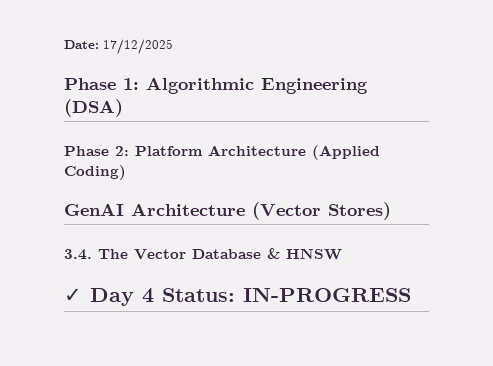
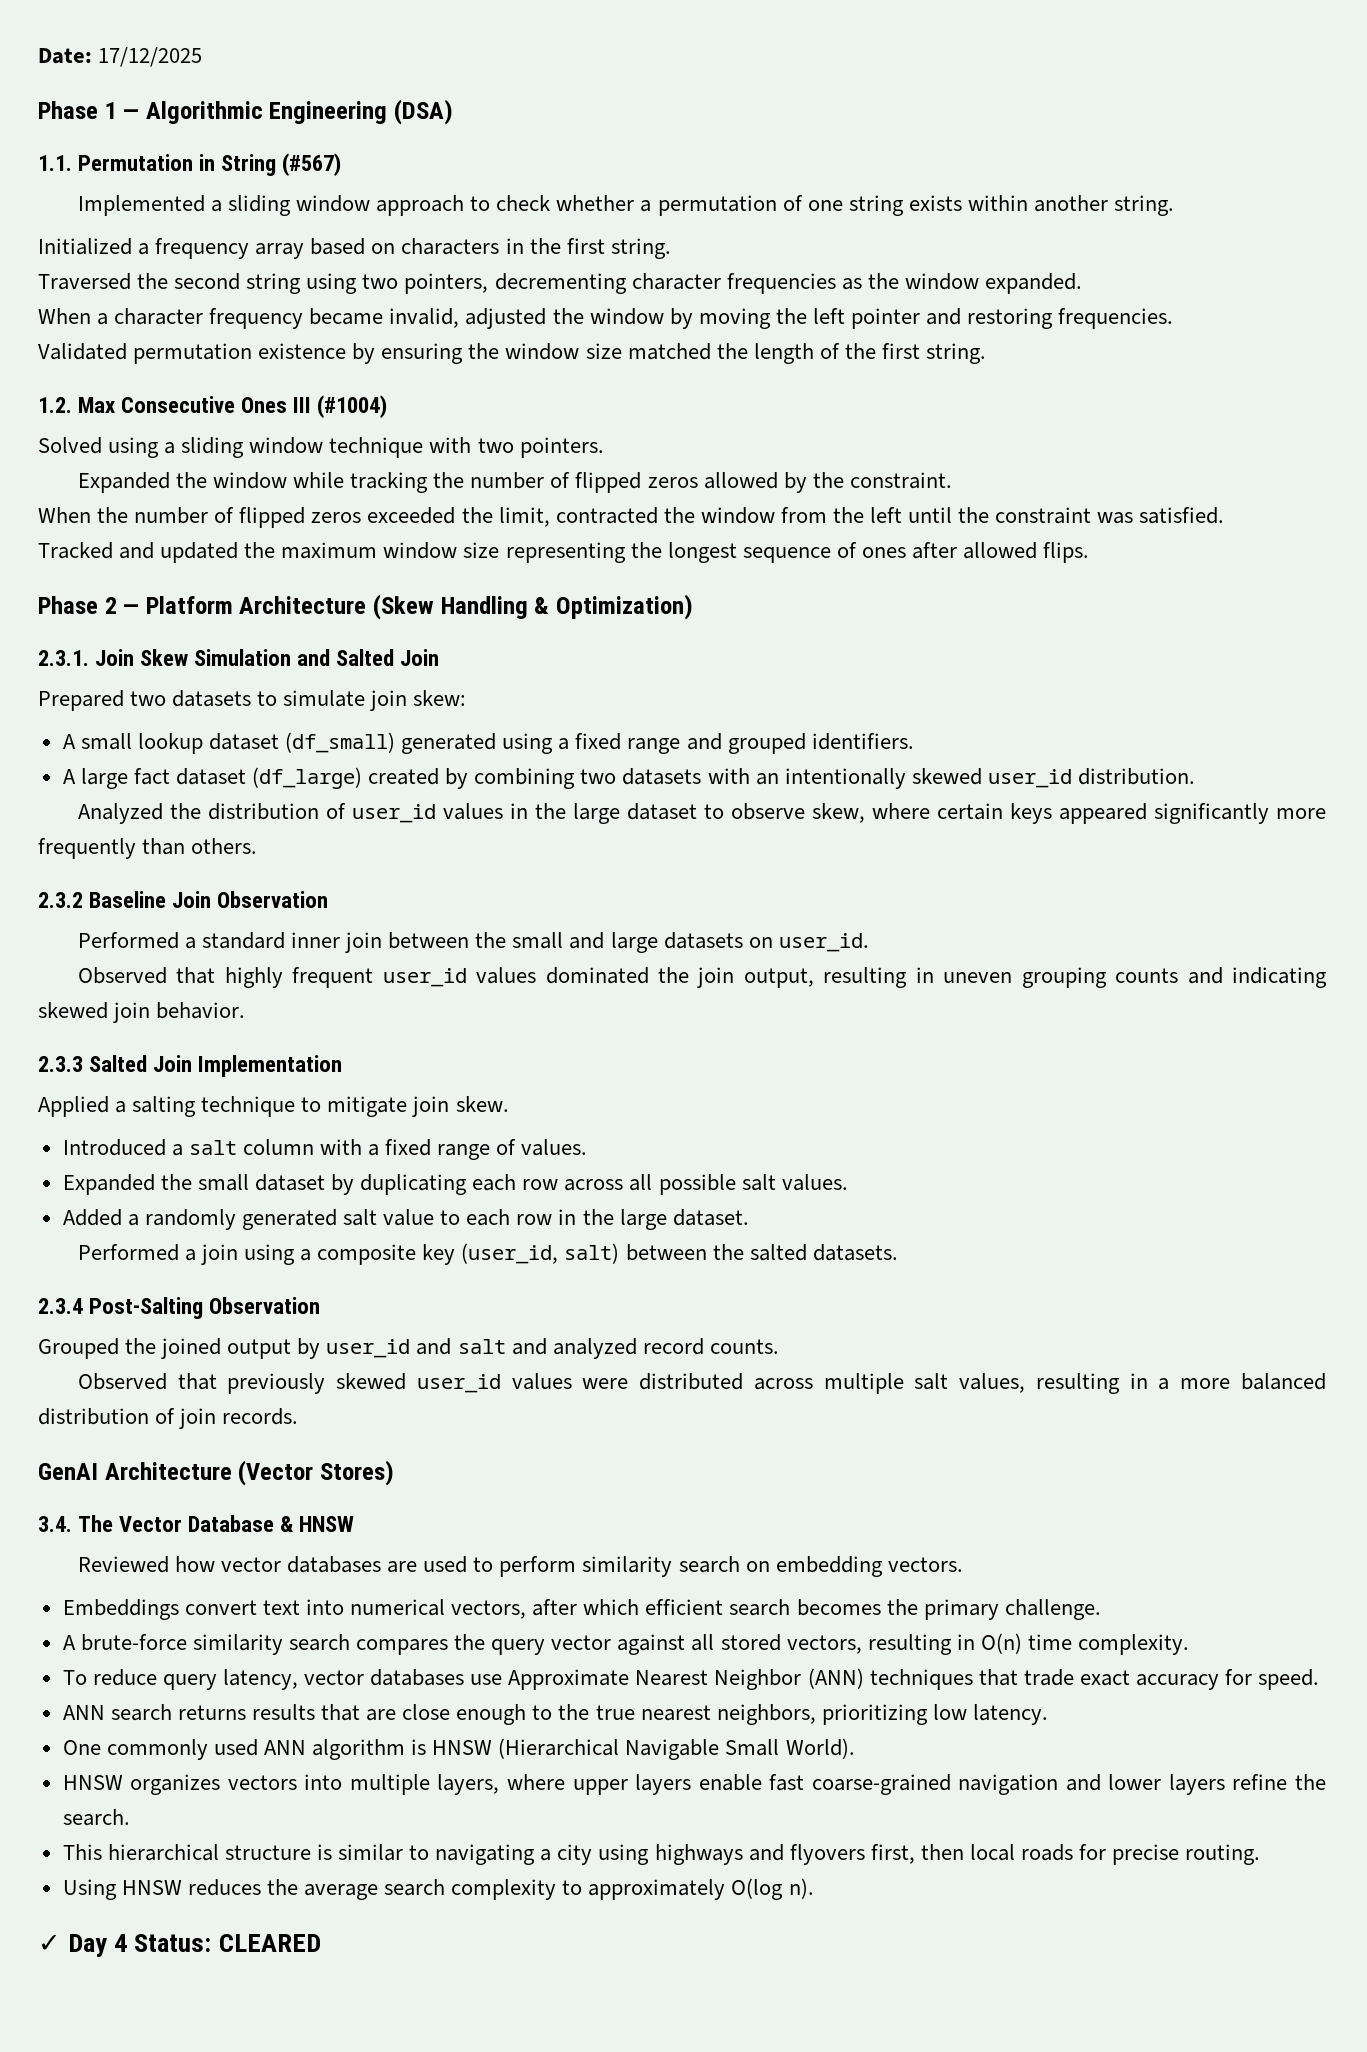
- Phase 1: Algorithmic Engineering (DSA)
+ Phase 1 — Algorithmic Engineering (DSA)
- Phase 2: Platform Architecture (Applied Coding)
+ 1.1. Permutation in String (#567)
+ Implemented a sliding window approach to check whether a permutation of one string exists within another string.
+ Initialized a frequency array based on characters in the first string.
+ Traversed the second string using two pointers, decrementing character frequencies as the window expanded.
+ When a character frequency became invalid, adjusted the window by moving the left pointer and restoring frequencies.
+ Validated permutation existence by ensuring the window size matched the length of the first string.
+ 1.2. Max Consecutive Ones III (#1004)
+ Solved using a sliding window technique with two pointers.
+ Expanded the window while tracking the number of flipped zeros allowed by the constraint.
+ When the number of flipped zeros exceeded the limit, contracted the window from the left until the constraint was satisfied.
+ Tracked and updated the maximum window size representing the longest sequence of ones after allowed flips.
+ Phase 2 — Platform Architecture (Skew Handling & Optimization)
+ 2.3.1. Join Skew Simulation and Salted Join
+ Prepared two datasets to simulate join skew:
+ A small lookup dataset (df_small) generated using a fixed range and grouped identifiers.
+ A large fact dataset (df_large) created by combining two datasets with an intentionally skewed user_id distribution.
+ Analyzed the distribution of user_id values in the large dataset to observe skew, where certain keys appeared significantly more frequently than others.
+ 2.3.2 Baseline Join Observation
+ Performed a standard inner join between the small and large datasets on user_id.
+ Observed that highly frequent user_id values dominated the join output, resulting in uneven grouping counts and indicating skewed join behavior.
+ 2.3.3 Salted Join Implementation
+ Applied a salting technique to mitigate join skew.
+ Introduced a salt column with a fixed range of values.
+ Expanded the small dataset by duplicating each row across all possible salt values.
+ Added a randomly generated salt value to each row in the large dataset.
+ Performed a join using a composite key (user_id, salt) between the salted datasets.
+ 2.3.4 Post-Salting Observation
+ Grouped the joined output by user_id and salt and analyzed record counts.
+ Observed that previously skewed user_id values were distributed across multiple salt values, resulting in a more balanced distribution of join records.
+ Reviewed how vector databases are used to perform similarity search on embedding vectors.
+ Embeddings convert text into numerical vectors, after which efficient search becomes the primary challenge.
+ A brute-force similarity search compares the query vector against all stored vectors, resulting in O(n) time complexity.
+ To reduce query latency, vector databases use Approximate Nearest Neighbor (ANN) techniques that trade exact accuracy for speed.
+ ANN search returns results that are close enough to the true nearest neighbors, prioritizing low latency.
+ One commonly used ANN algorithm is HNSW (Hierarchical Navigable Small World).
+ HNSW organizes vectors into multiple layers, where upper layers enable fast coarse-grained navigation and lower layers refine the search.
+ This hierarchical structure is similar to navigating a city using highways and flyovers first, then local roads for precise routing.
+ Using HNSW reduces the average search complexity to approximately O(log n).
- ✓ Day 4 Status: IN-PROGRESS
+ ✓ Day 4 Status: CLEARED

